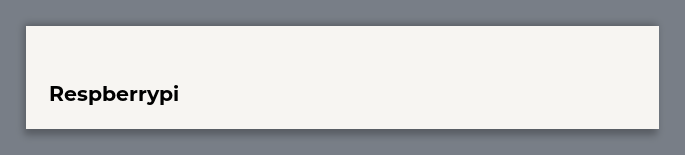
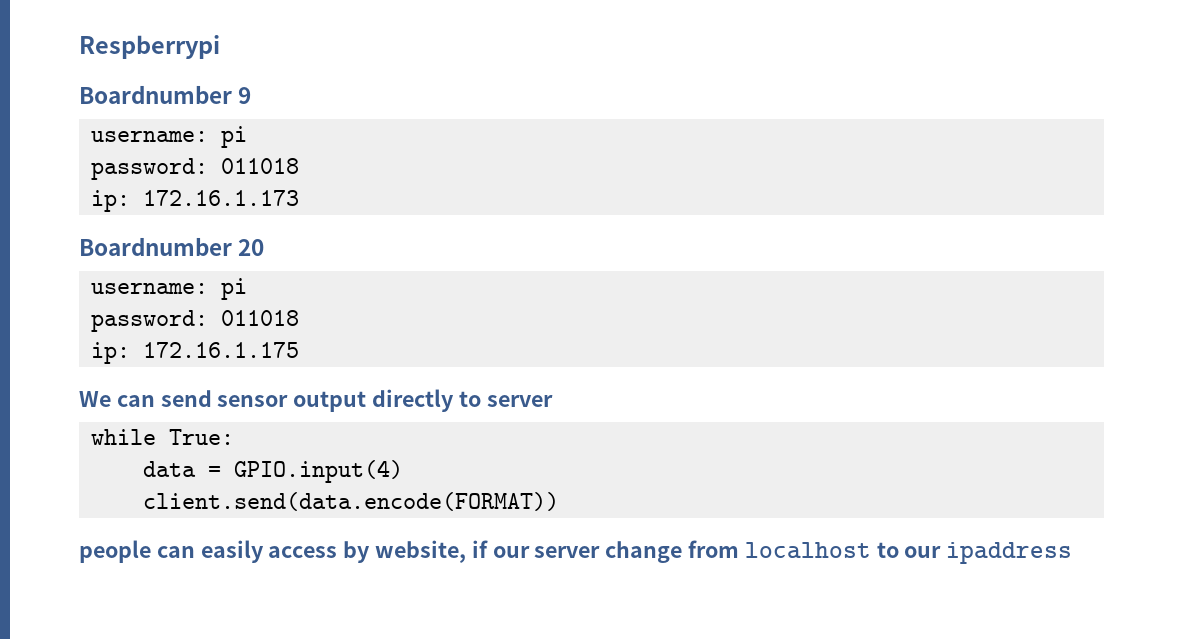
+ Boardnumber 9
+ username: pi
+ password: 011018
+ ip: 172.16.1.173
+ Boardnumber 20
+ username: pi
+ password: 011018
+ ip: 172.16.1.175
+ We can send sensor output directly to server
+ while True:
+ data = GPIO.input(4)
+ client.send(data.encode(FORMAT))
+ people can easily access by website, if our server change from localhost to our ipaddress

